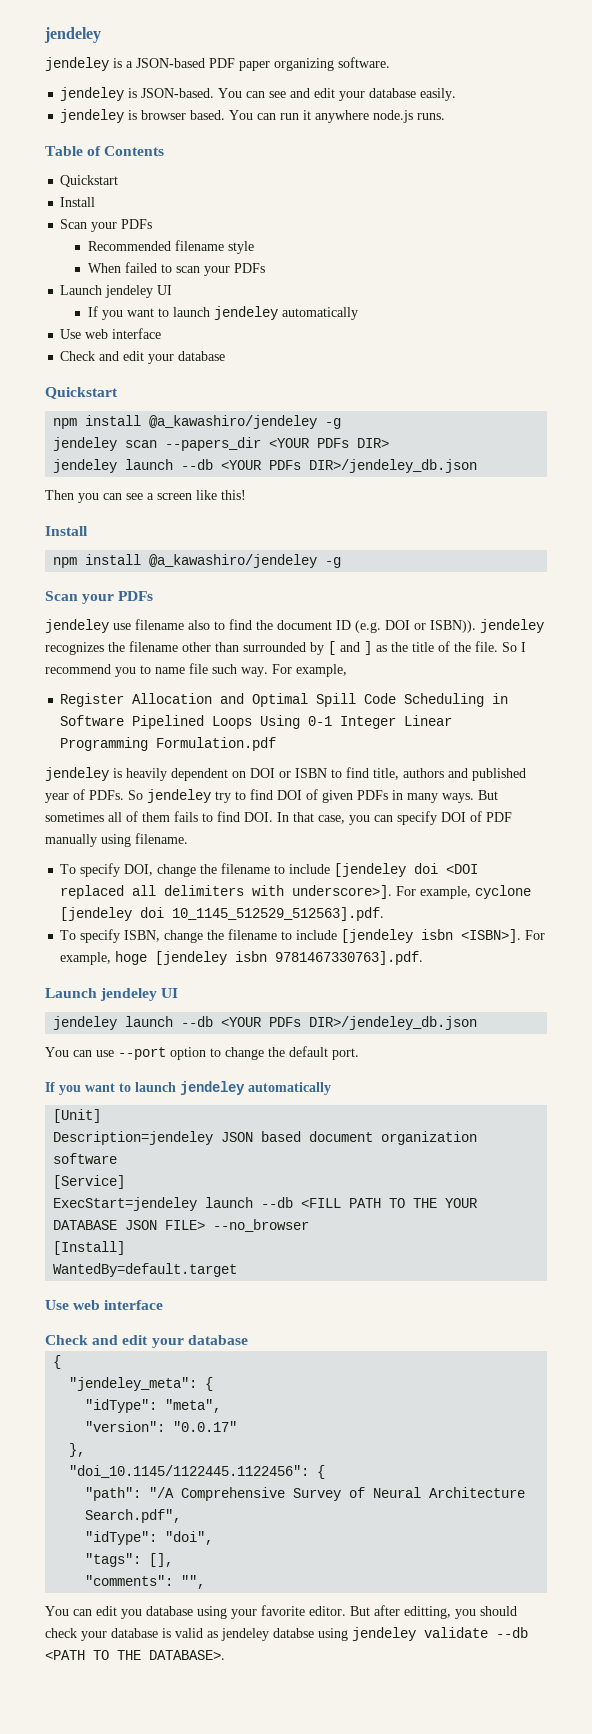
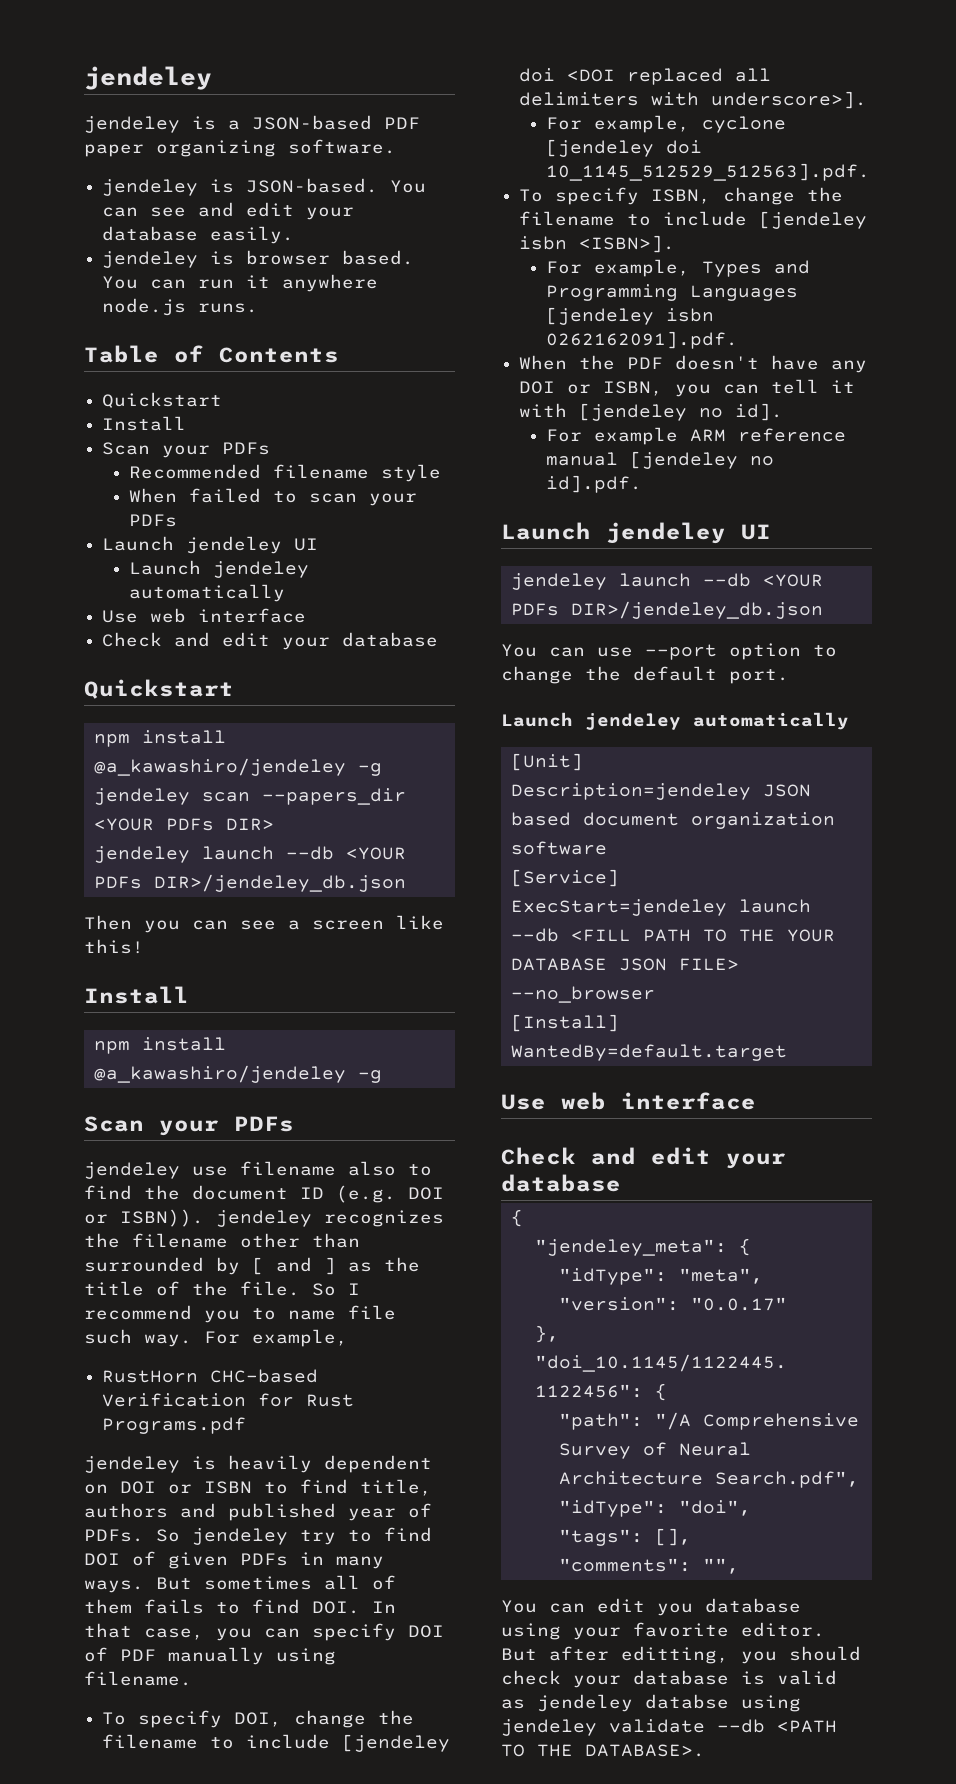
  When failed to scan your PDFs
  Launch jendeley UI
- If you want to launch jendeley automatically
+ Launch jendeley automatically
- Register Allocation and Optimal Spill Code Scheduling in Software Pipelined Loops Using 0-1 Integer Linear Programming Formulation.pdf
+ RustHorn CHC-based Verification for Rust Programs.pdf
- To specify DOI, change the filename to include [jendeley doi <DOI replaced all delimiters with underscore>]. For example, cyclone [jendeley doi 10_1145_512529_512563].pdf.
+ To specify DOI, change the filename to include [jendeley doi <DOI replaced all delimiters with underscore>].
+ For example, cyclone [jendeley doi 10_1145_512529_512563].pdf.
- To specify ISBN, change the filename to include [jendeley isbn <ISBN>]. For example, hoge [jendeley isbn 9781467330763].pdf.
+ To specify ISBN, change the filename to include [jendeley isbn <ISBN>].
+ For example, Types and Programming Languages [jendeley isbn 0262162091].pdf.
+ When the PDF doesn't have any DOI or ISBN, you can tell it with [jendeley no id].
+ For example ARM reference manual [jendeley no id].pdf.
  You can use --port option to change the default port.
- If you want to launch jendeley automatically
+ Launch jendeley automatically

